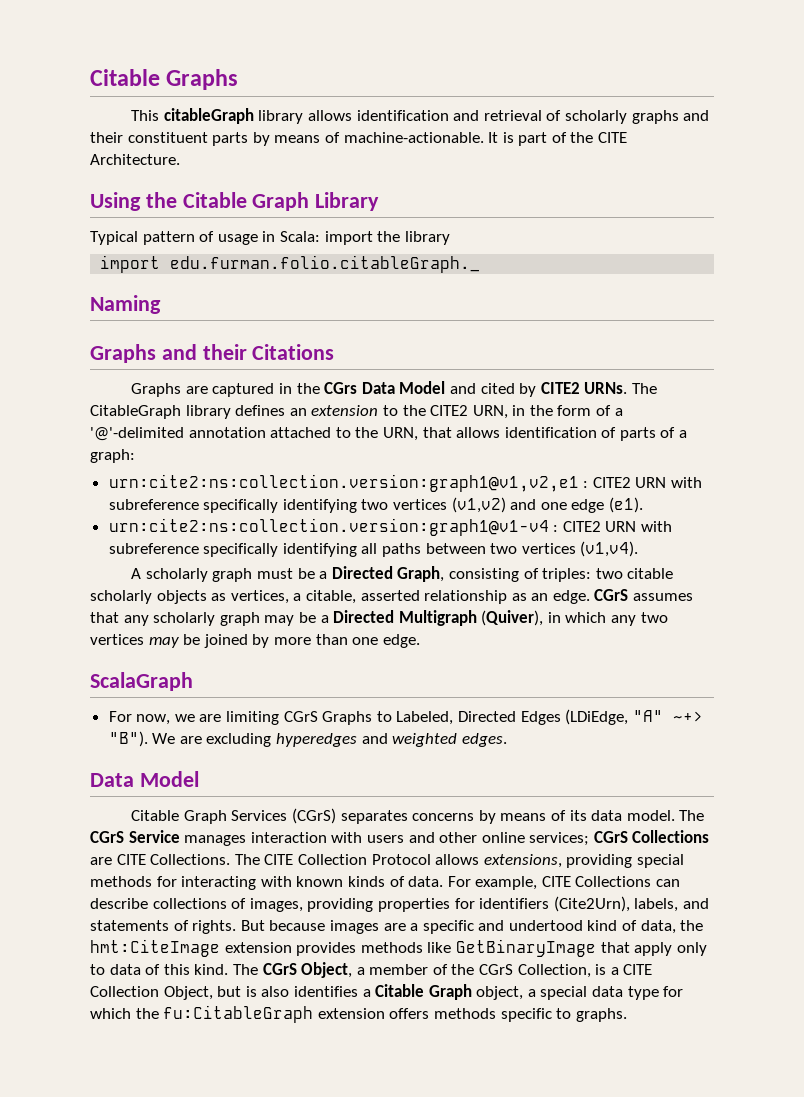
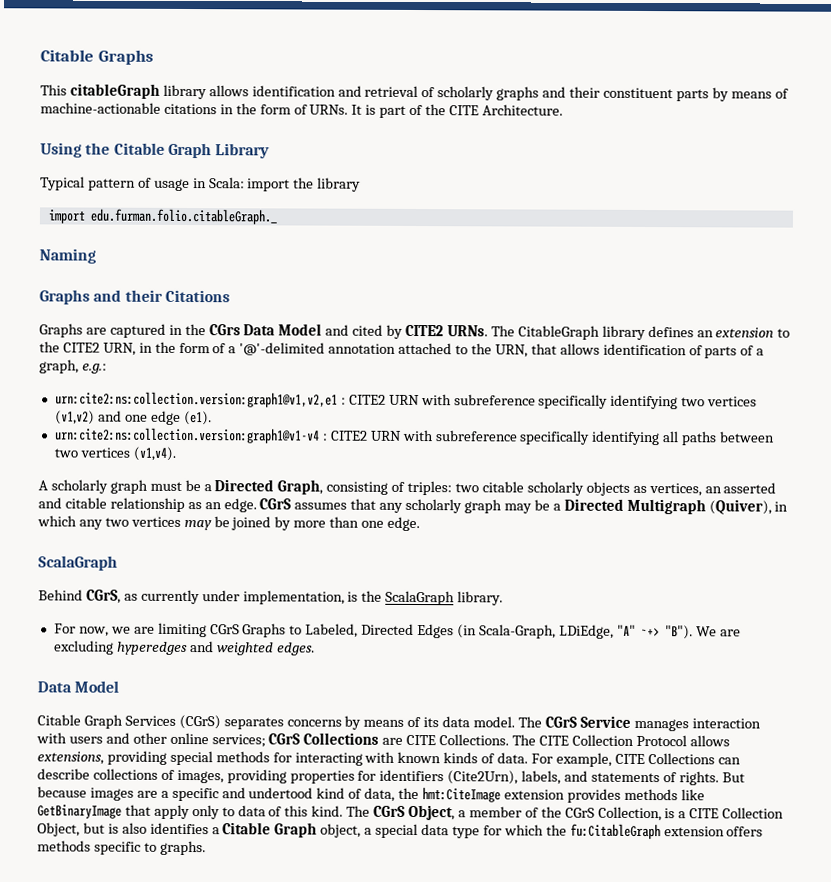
- This citableGraph library allows identification and retrieval of scholarly graphs and their constituent parts by means of machine-actionable.
+ This citableGraph library allows identification and retrieval of scholarly graphs and their constituent parts by means of machine-actionable citations in the form of URNs.
- The CitableGraph library defines an extension to the CITE2 URN, in the form of a '@'-delimited annotation attached to the URN, that allows identification of parts of a graph:
+ The CitableGraph library defines an extension to the CITE2 URN, in the form of a '@'-delimited annotation attached to the URN, that allows identification of parts of a graph, e.g.:
- A scholarly graph must be a Directed Graph, consisting of triples: two citable scholarly objects as vertices, a citable, asserted relationship as an edge.
+ A scholarly graph must be a Directed Graph, consisting of triples: two citable scholarly objects as vertices, an asserted and citable relationship as an edge.
+ Behind CGrS, as currently under implementation, is the ScalaGraph library.
- For now, we are limiting CGrS Graphs to Labeled, Directed Edges (LDiEdge, "A" ~+> "B"). We are excluding hyperedges and weighted edges.
+ For now, we are limiting CGrS Graphs to Labeled, Directed Edges (in Scala-Graph, LDiEdge, "A" ~+> "B"). We are excluding hyperedges and weighted edges.

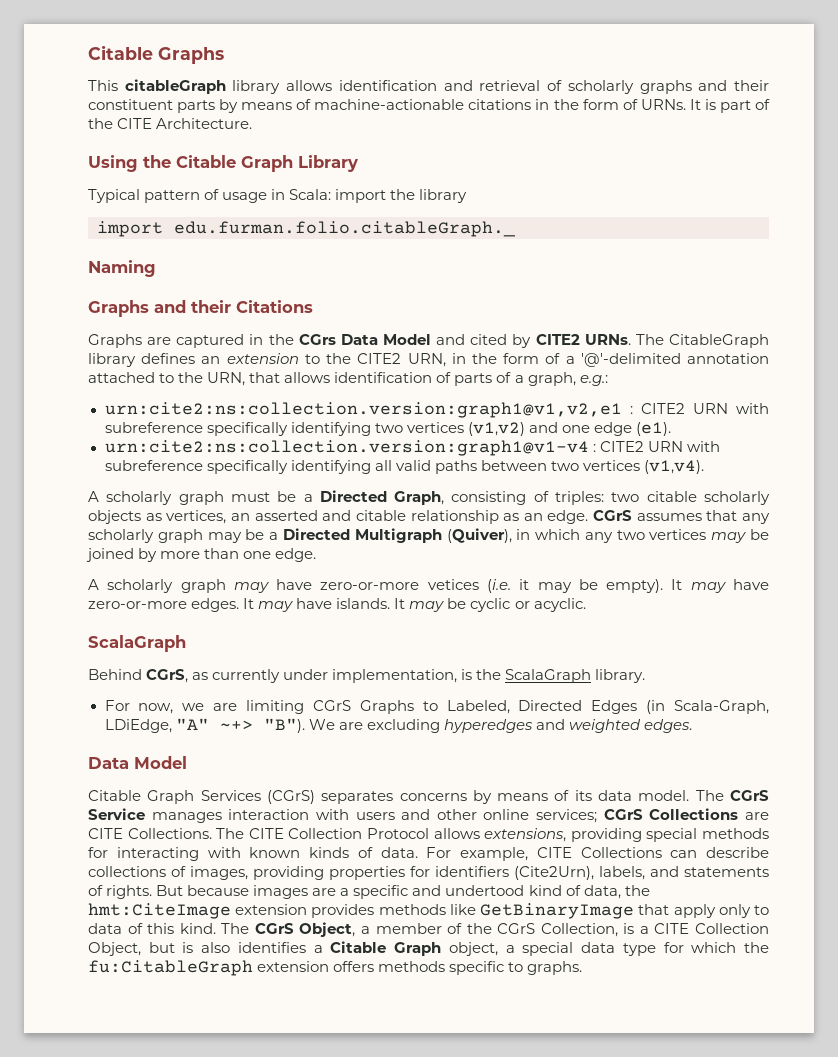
- urn:cite2:ns:collection.version:graph1@v1-v4 : CITE2 URN with subreference specifically identifying all paths between two vertices (v1,v4).
+ urn:cite2:ns:collection.version:graph1@v1-v4 : CITE2 URN with subreference specifically identifying all valid paths between two vertices (v1,v4).
+ A scholarly graph may have zero-or-more vetices (i.e. it may be empty). It may have zero-or-more edges. It may have islands. It may be cyclic or acyclic.

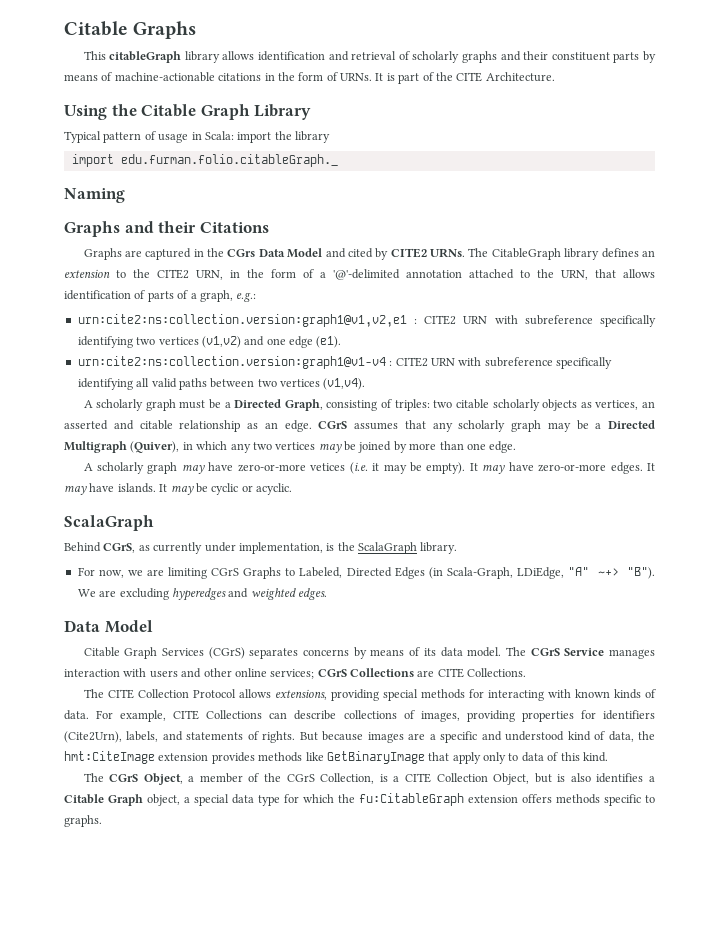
- The CGrS Service manages interaction with users and other online services; CGrS Collections are CITE Collections. The CITE Collection Protocol allows extensions, providing special methods for interacting with known kinds of data.
+ The CGrS Service manages interaction with users and other online services; CGrS Collections are CITE Collections.
+ The CITE Collection Protocol allows extensions, providing special methods for interacting with known kinds of data.
- But because images are a specific and undertood kind of data, the hmt:CiteImage extension provides methods like GetBinaryImage that apply only to data of this kind. The CGrS Object, a member of the CGrS Collection, is a CITE Collection Object, but is also identifies a Citable Graph object, a special data type for which the fu:CitableGraph extension offers methods specific to graphs.
+ But because images are a specific and understood kind of data, the hmt:CiteImage extension provides methods like GetBinaryImage that apply only to data of this kind.
+ The CGrS Object, a member of the CGrS Collection, is a CITE Collection Object, but is also identifies a Citable Graph object, a special data type for which the fu:CitableGraph extension offers methods specific to graphs.

